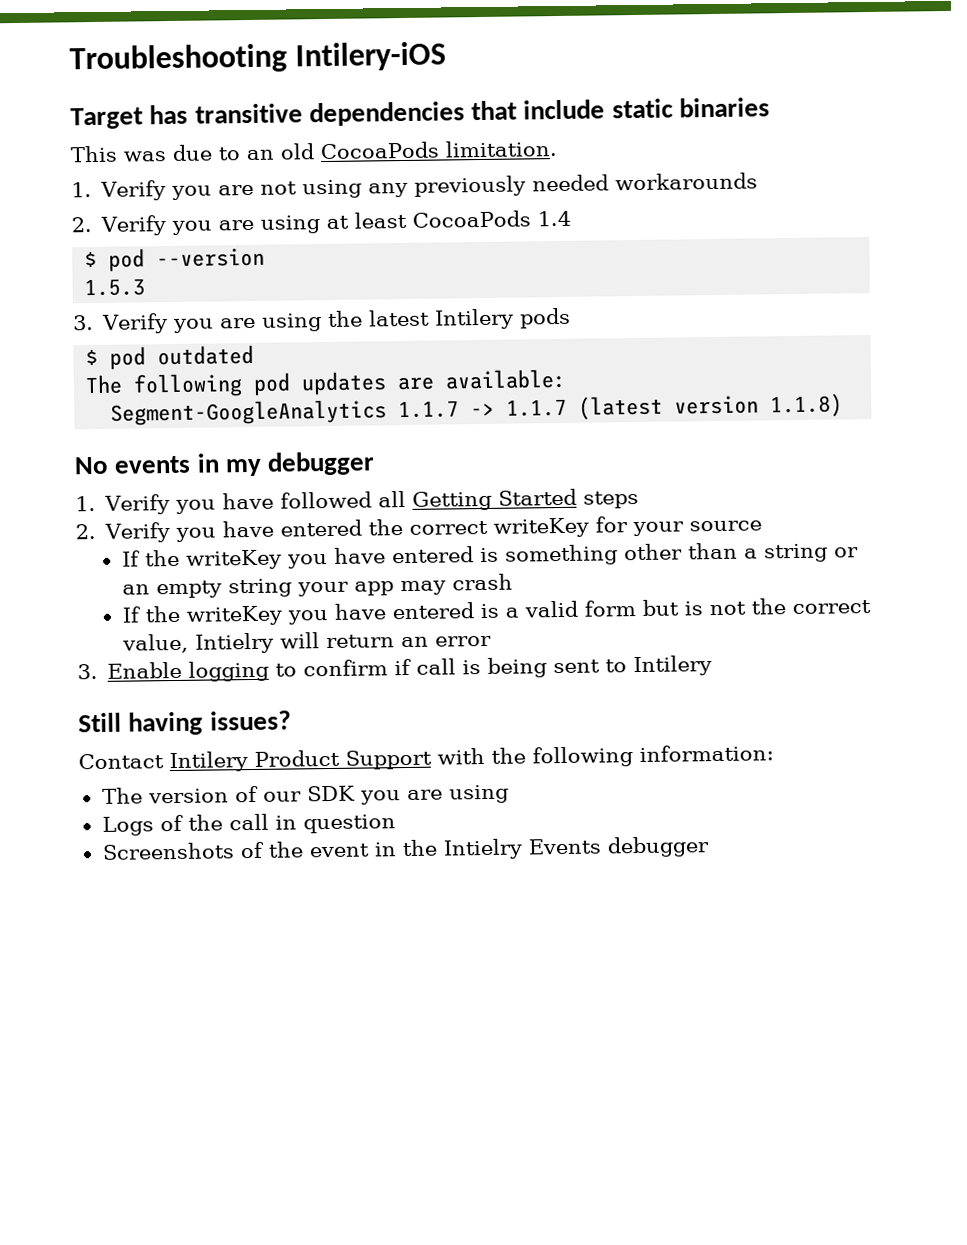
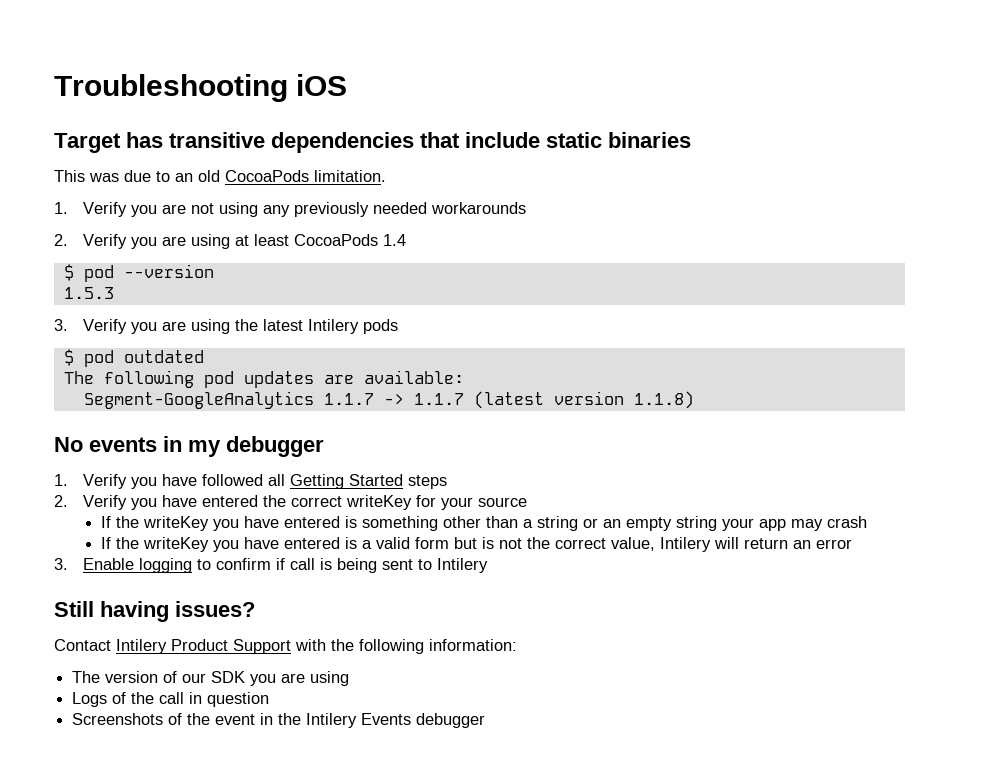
- Troubleshooting Intilery-iOS
+ Troubleshooting iOS
- If the writeKey you have entered is a valid form but is not the correct value, Intielry will return an error
+ If the writeKey you have entered is a valid form but is not the correct value, Intilery will return an error
- Screenshots of the event in the Intielry Events debugger
+ Screenshots of the event in the Intilery Events debugger

